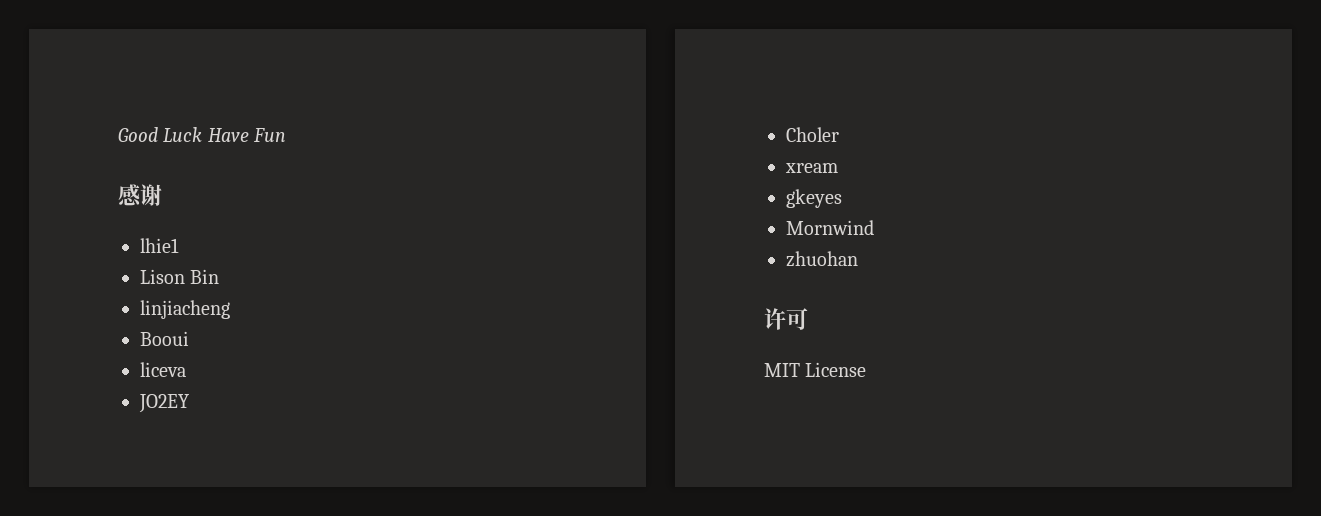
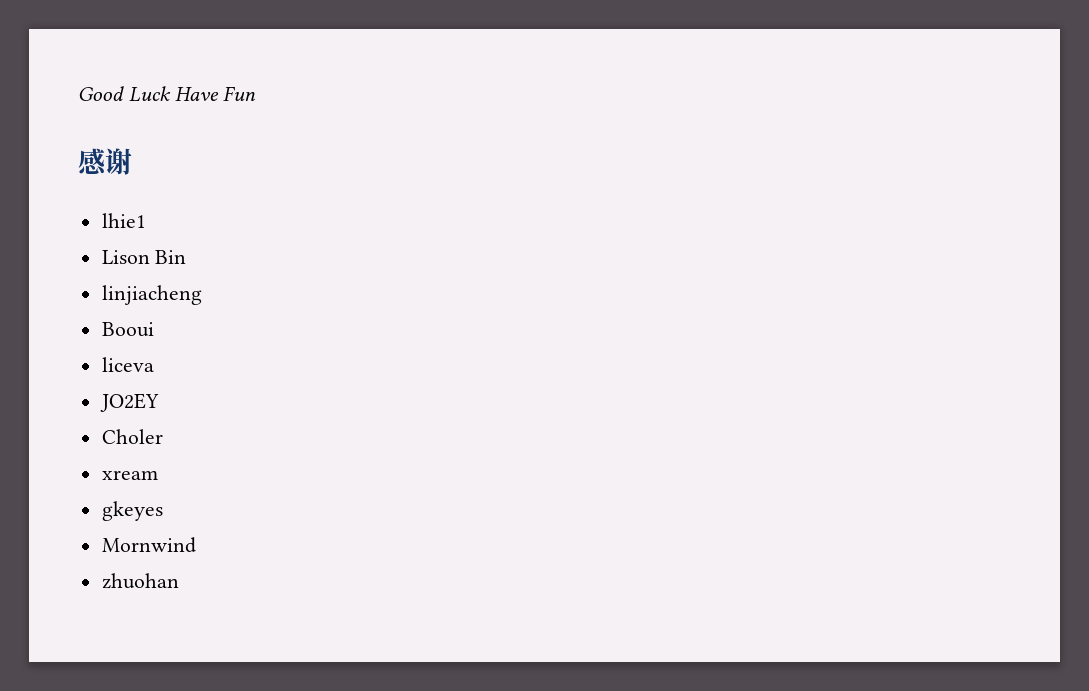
- 许可
- MIT License

